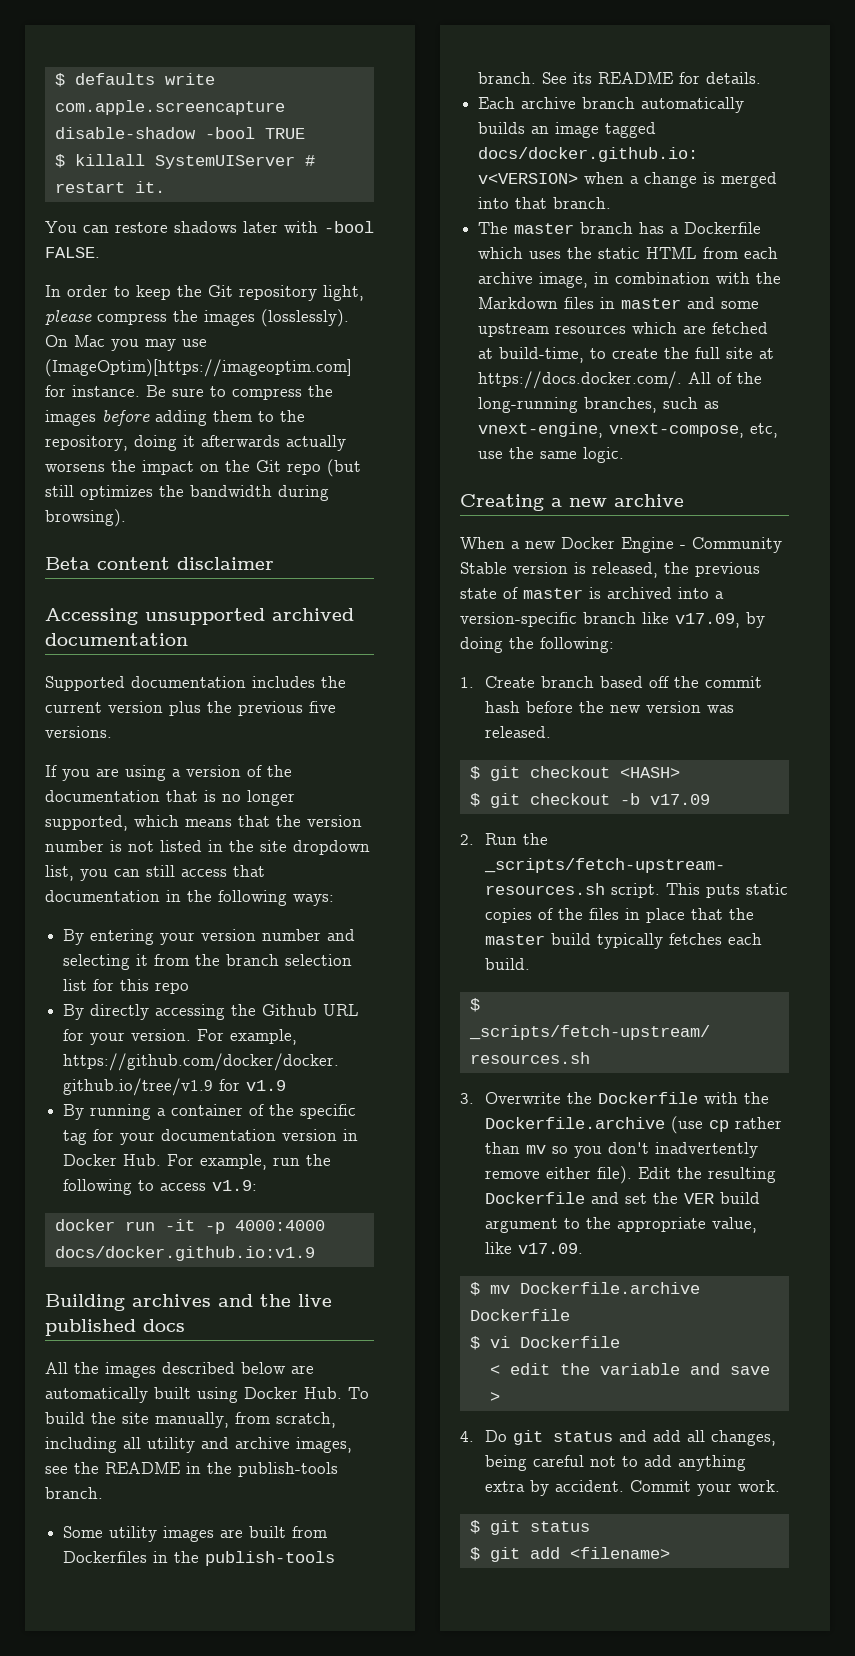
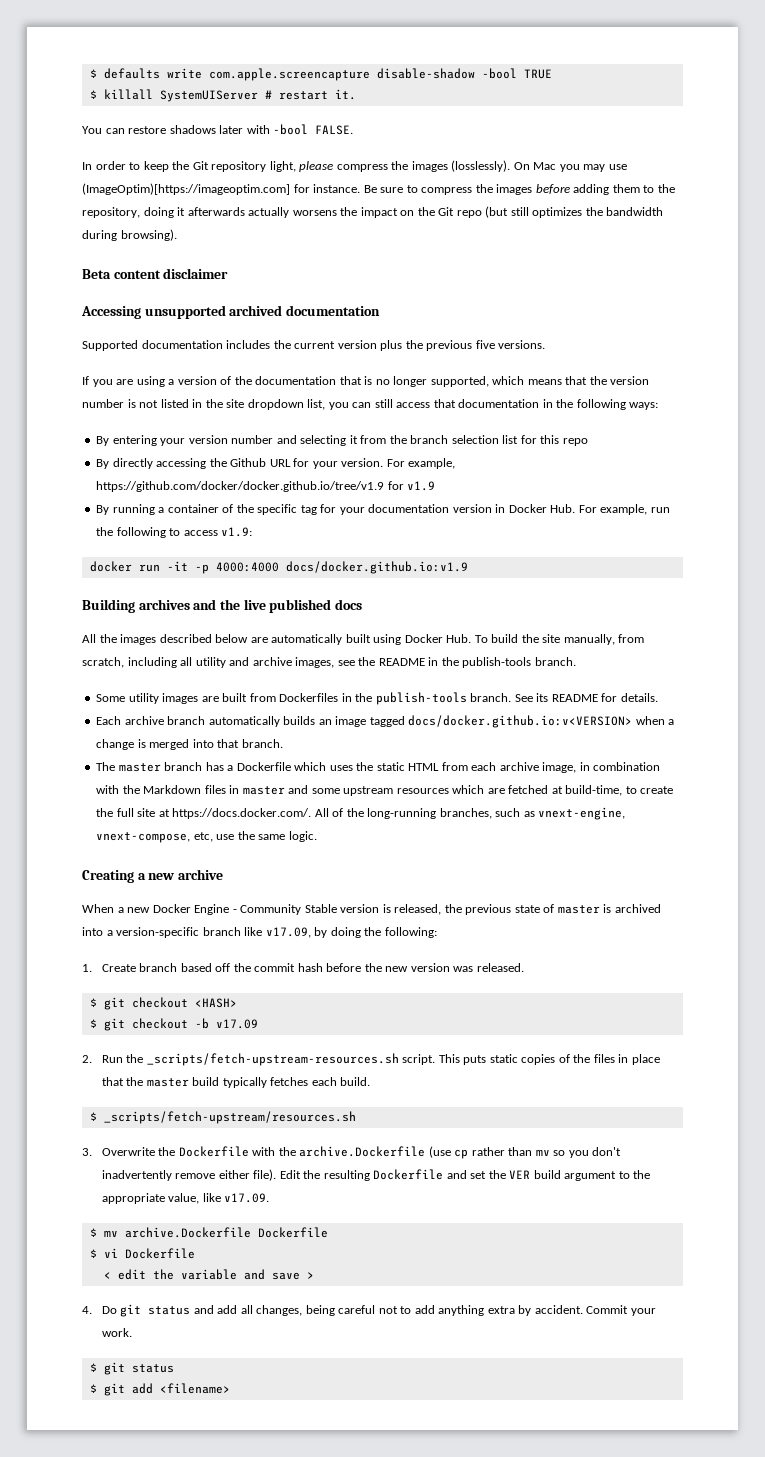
- 3. Overwrite the Dockerfile with the Dockerfile.archive (use cp rather than mv so you don't inadvertently remove either file).
+ 3. Overwrite the Dockerfile with the archive.Dockerfile (use cp rather than mv so you don't inadvertently remove either file).
- $ mv Dockerfile.archive Dockerfile
+ $ mv archive.Dockerfile Dockerfile

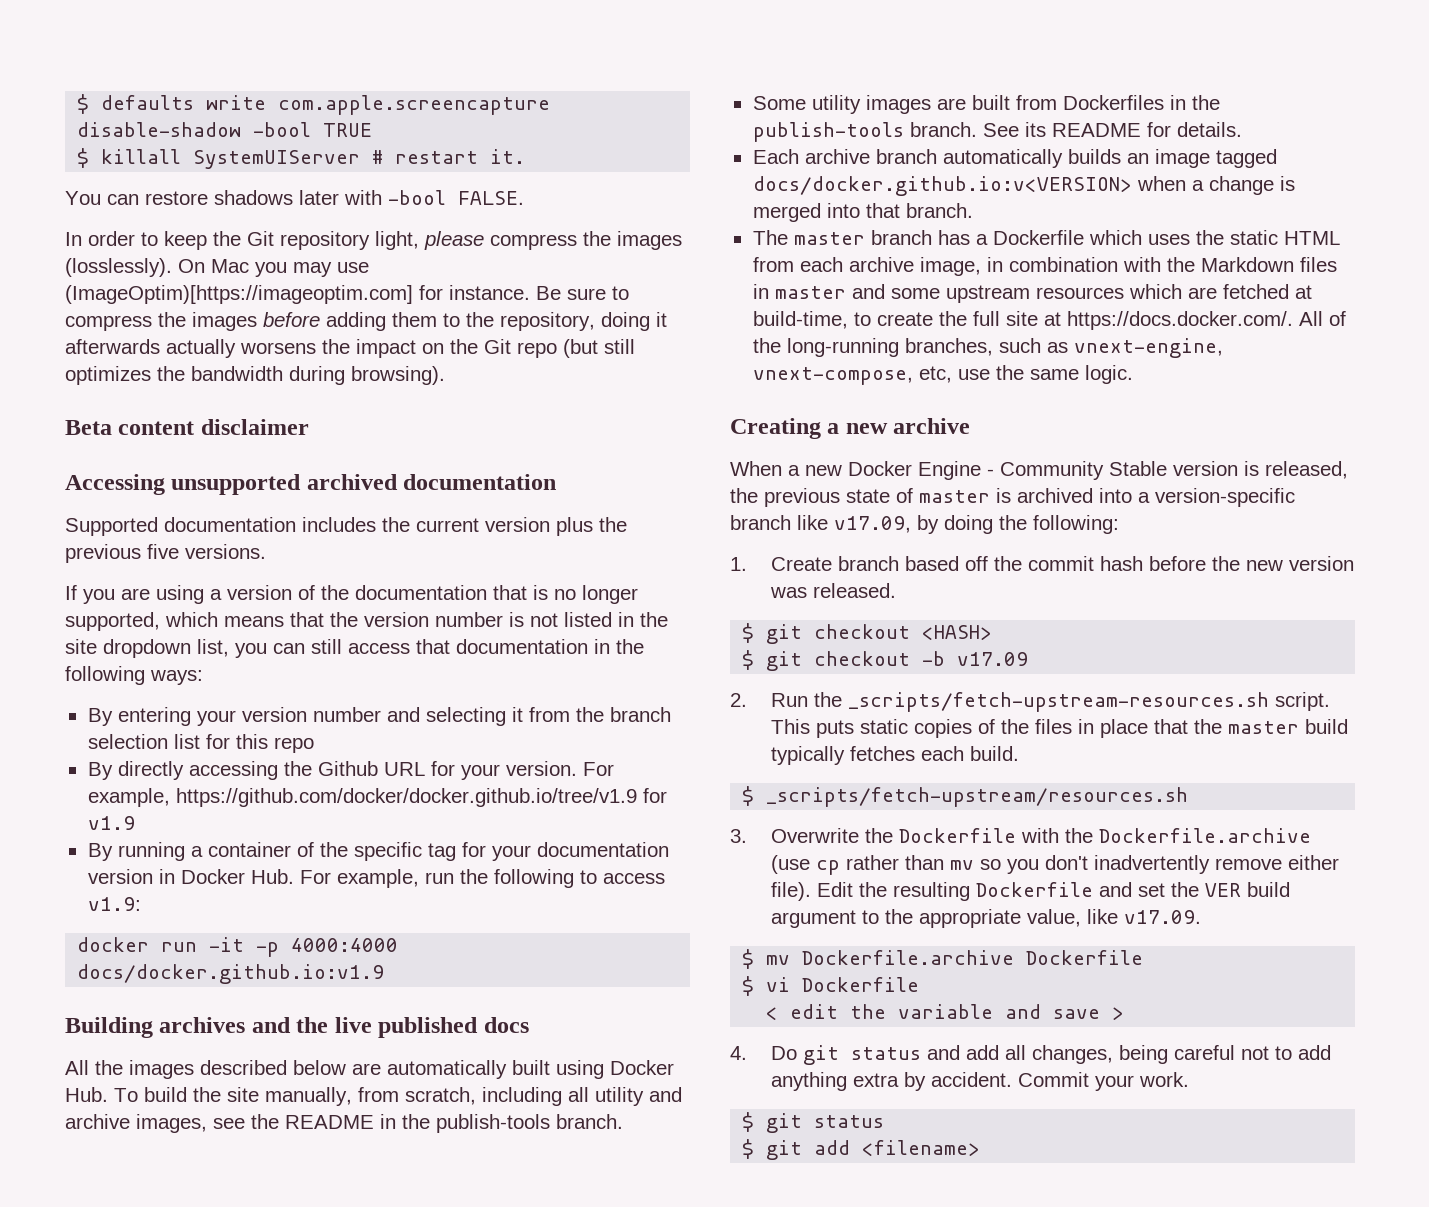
- 3. Overwrite the Dockerfile with the archive.Dockerfile (use cp rather than mv so you don't inadvertently remove either file).
+ 3. Overwrite the Dockerfile with the Dockerfile.archive (use cp rather than mv so you don't inadvertently remove either file).
- $ mv archive.Dockerfile Dockerfile
+ $ mv Dockerfile.archive Dockerfile

